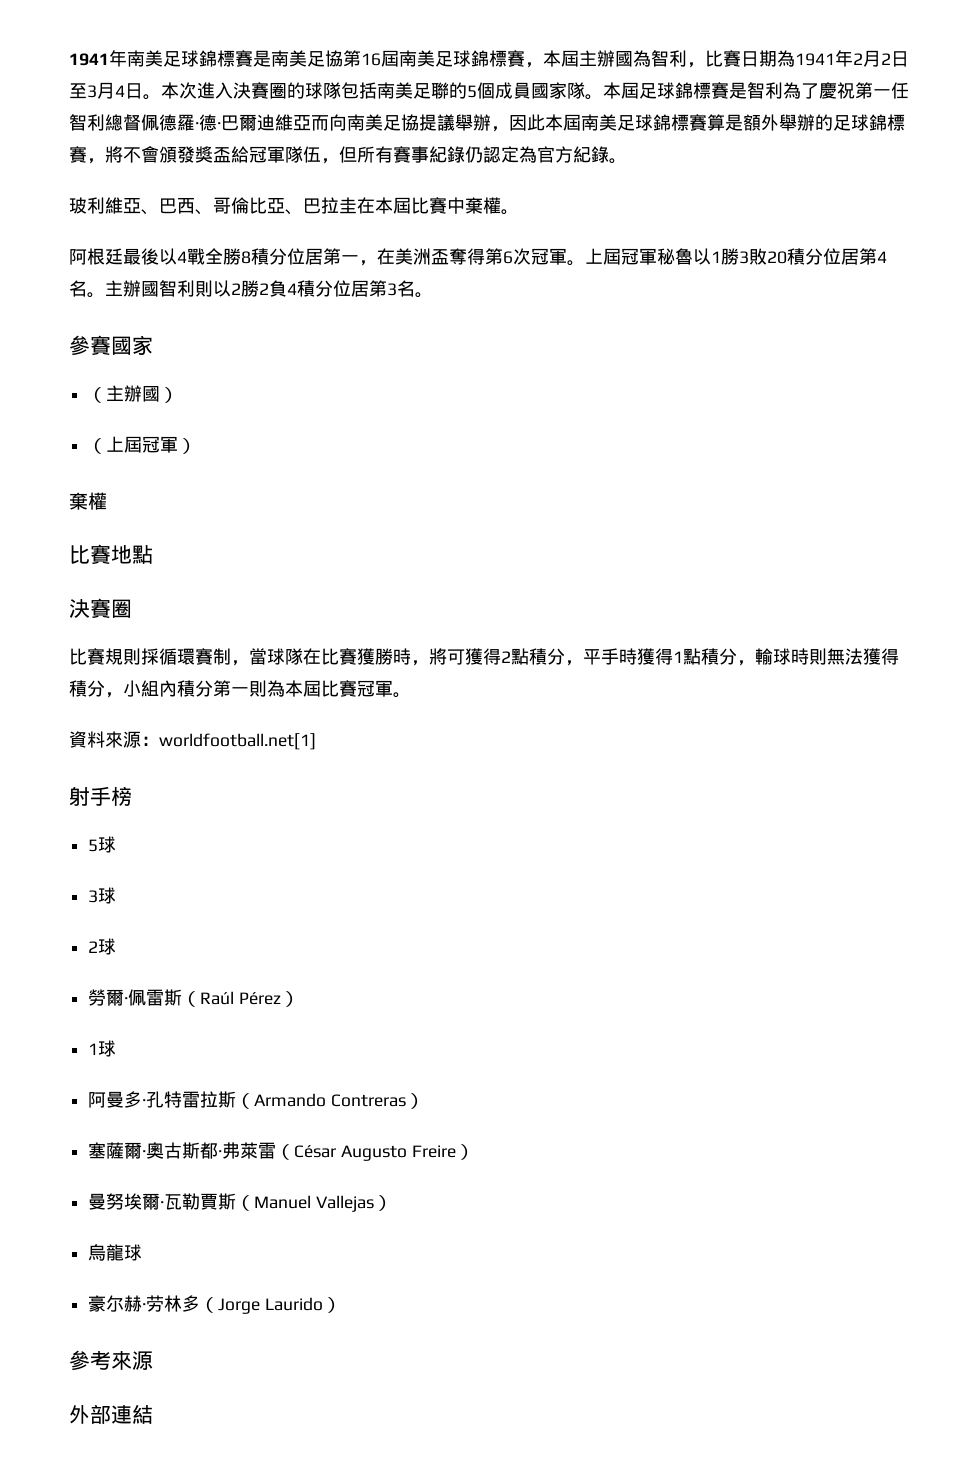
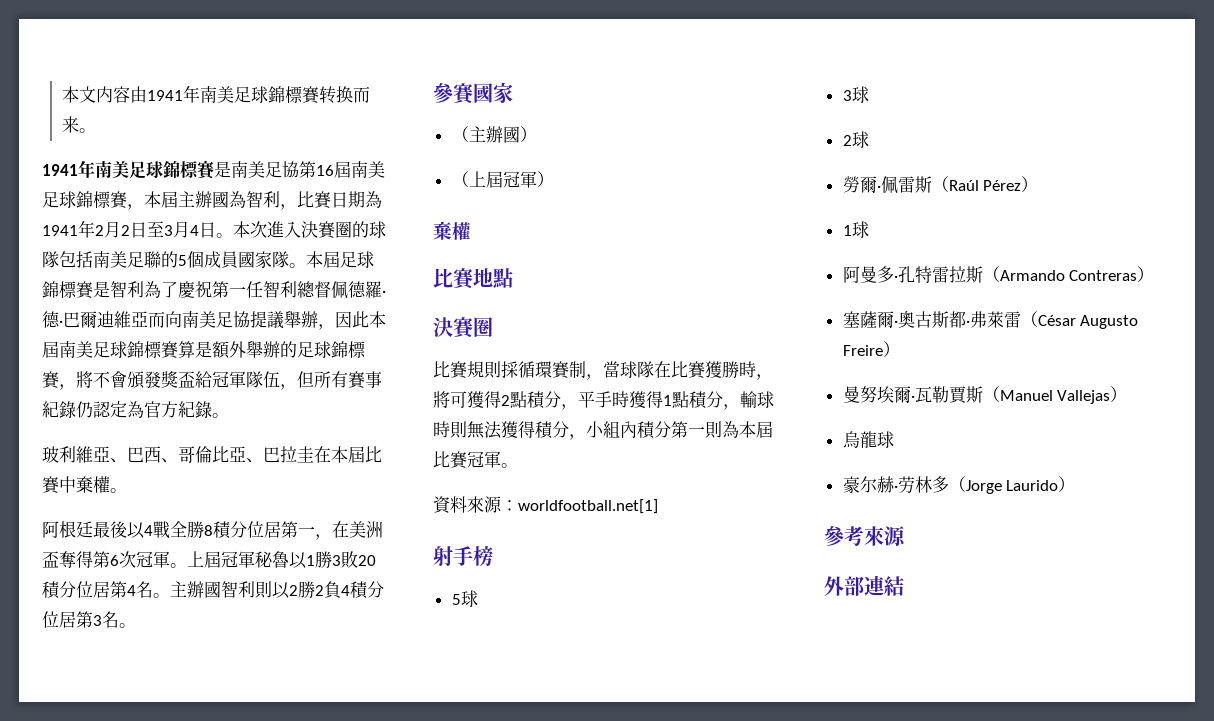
+ 本文内容由1941年南美足球錦標賽转换而来。

